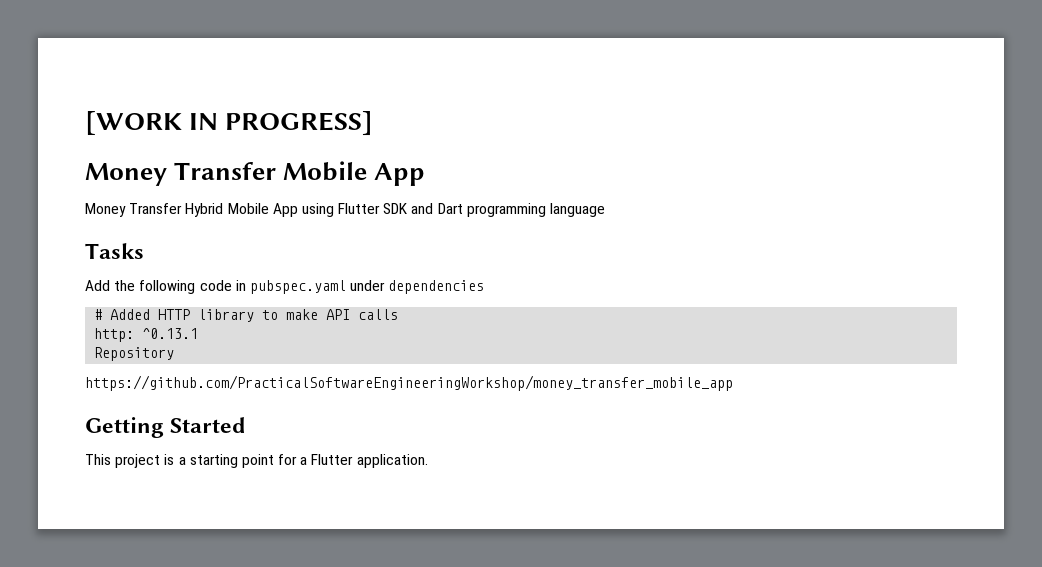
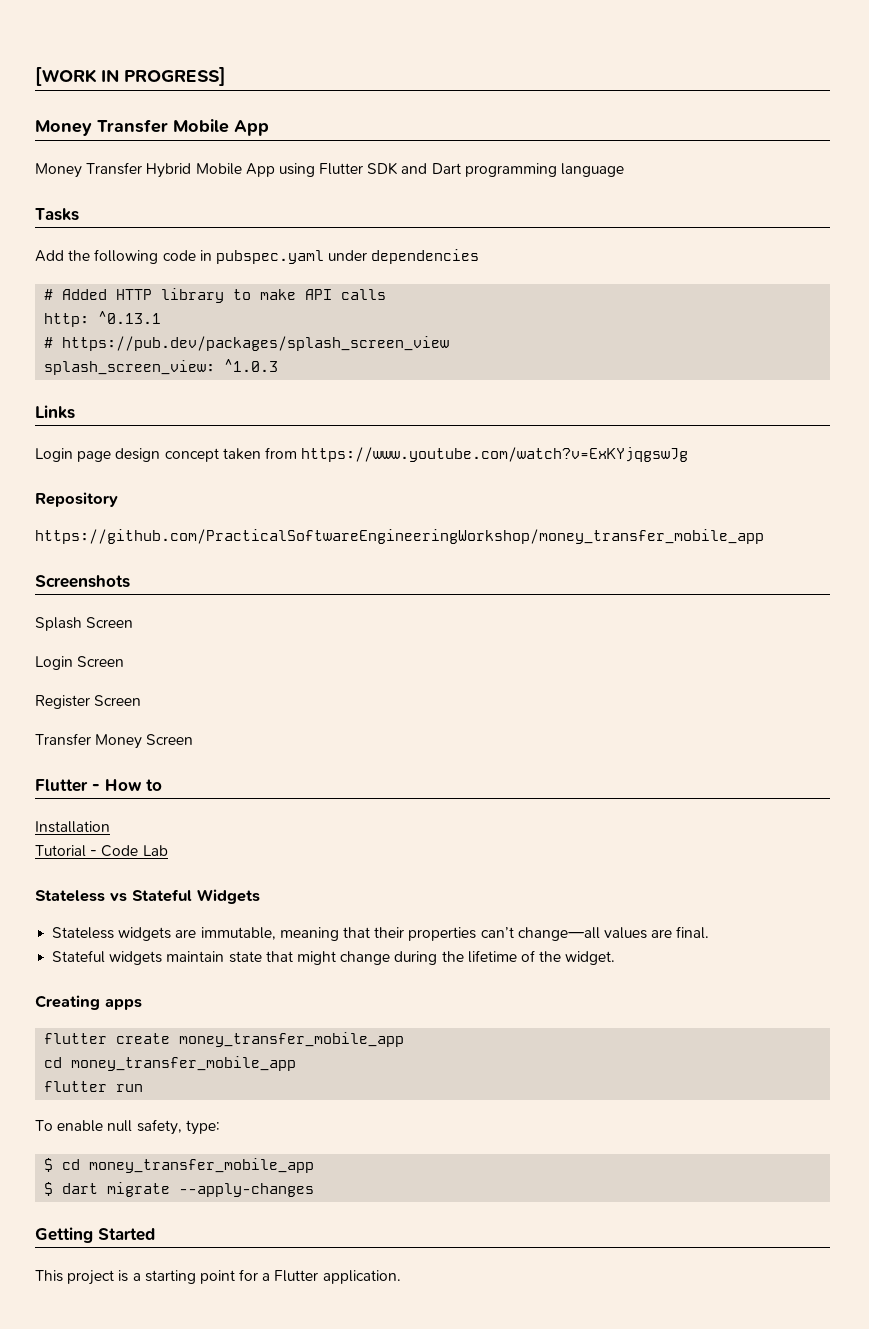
+ # https://pub.dev/packages/splash_screen_view
+ splash_screen_view: ^1.0.3
+ Links
+ Login page design concept taken from https://www.youtube.com/watch?v=ExKYjqgswJg
  Repository
  https://github.com/PracticalSoftwareEngineeringWorkshop/money_transfer_mobile_app
+ Screenshots
+ Splash Screen
+ Login Screen
+ Register Screen
+ Transfer Money Screen
+ Flutter - How to
+ Installation
+ Tutorial - Code Lab
+ Stateless vs Stateful Widgets
+ Stateless widgets are immutable, meaning that their properties can’t change—all values are final.
+ Stateful widgets maintain state that might change during the lifetime of the widget.
+ Creating apps
+ flutter create money_transfer_mobile_app
+ cd money_transfer_mobile_app
+ flutter run
+ To enable null safety, type:
+ $ cd money_transfer_mobile_app
+ $ dart migrate --apply-changes

